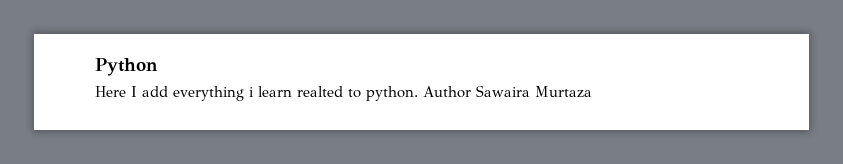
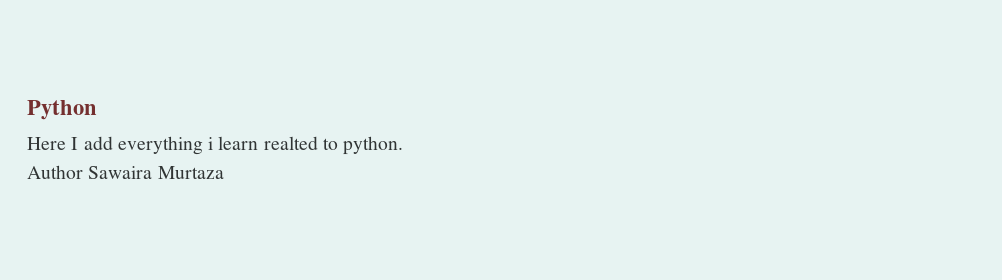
- Here I add everything i learn realted to python. Author Sawaira Murtaza
+ Here I add everything i learn realted to python.
+ Author Sawaira Murtaza

